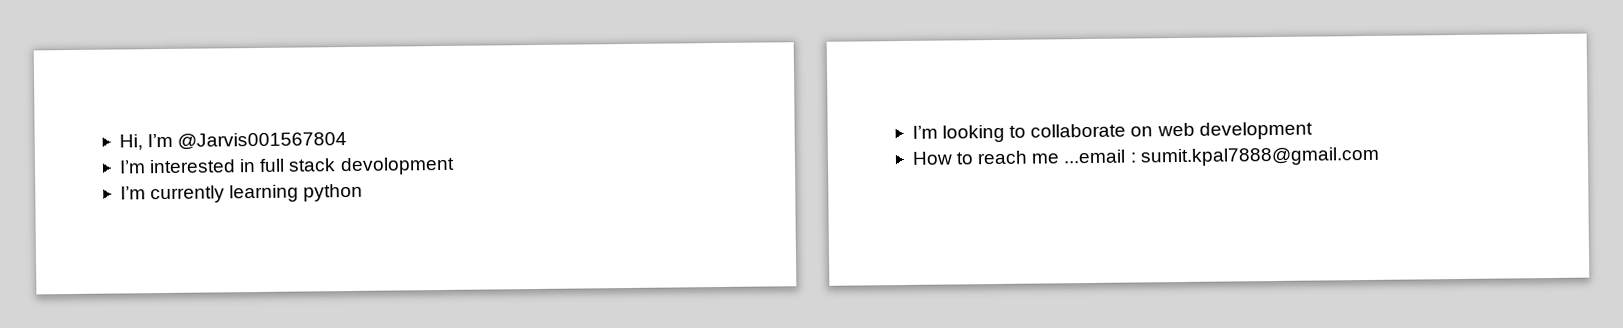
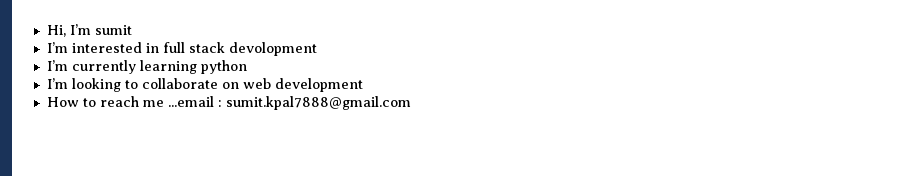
- Hi, I’m @Jarvis001567804
+ Hi, I’m sumit

